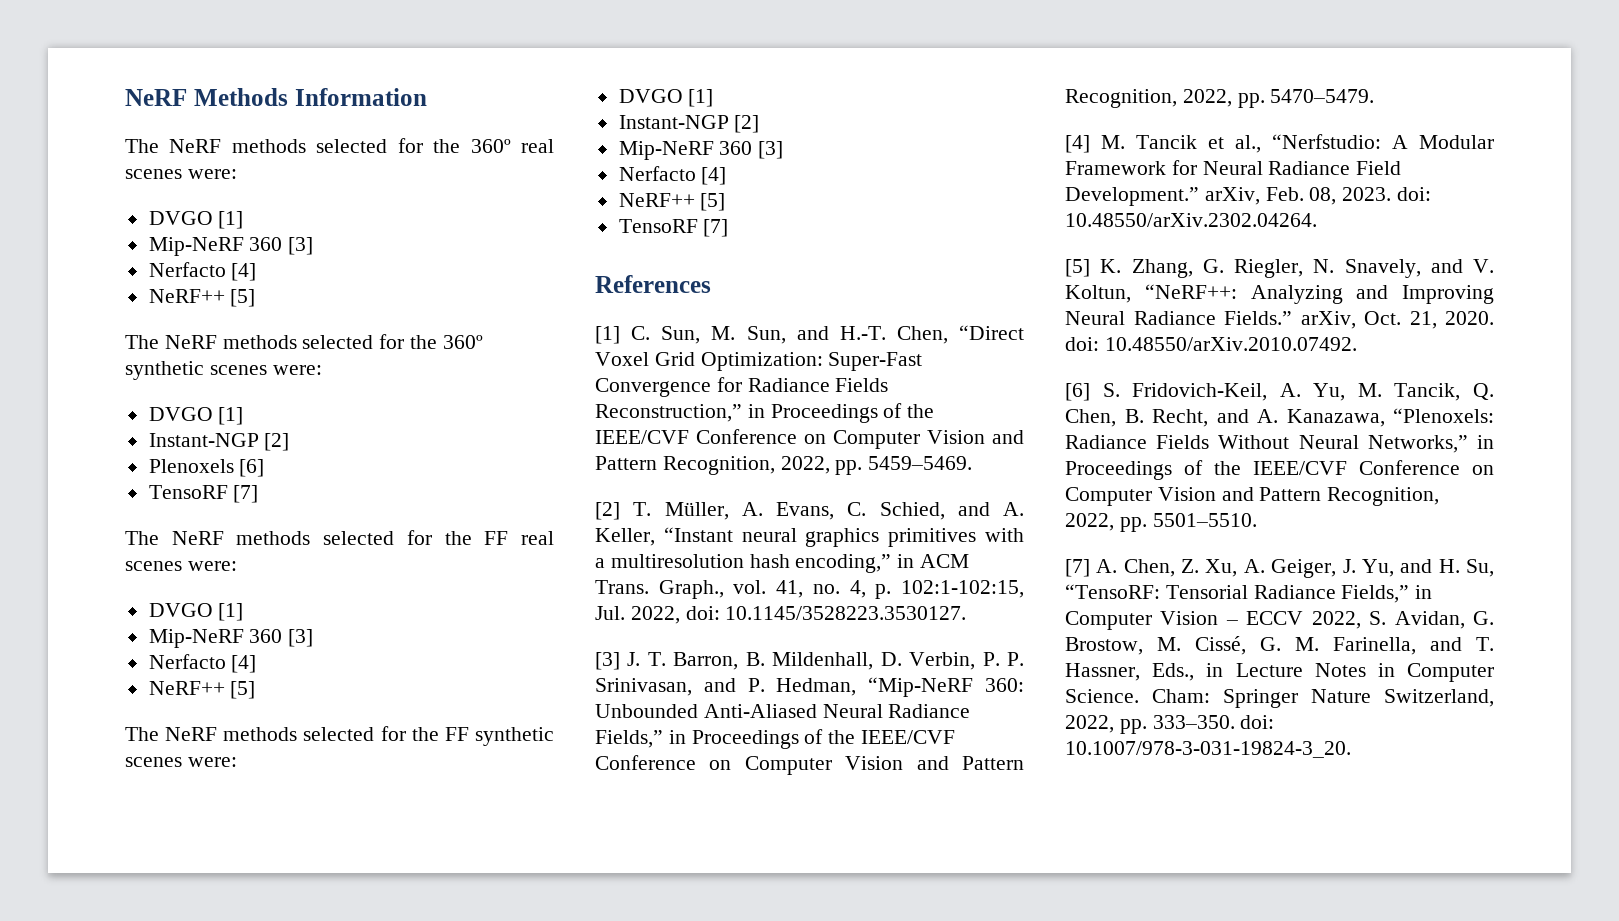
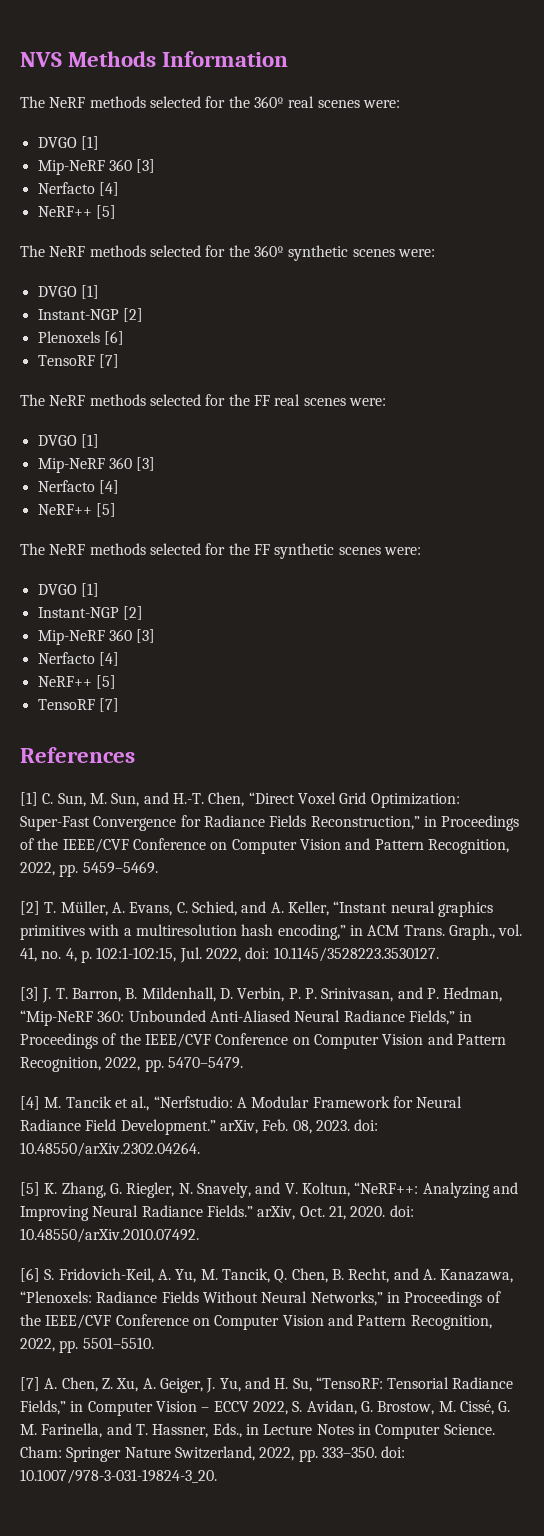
- NeRF Methods Information
+ NVS Methods Information

